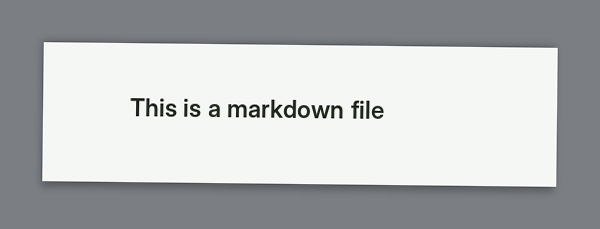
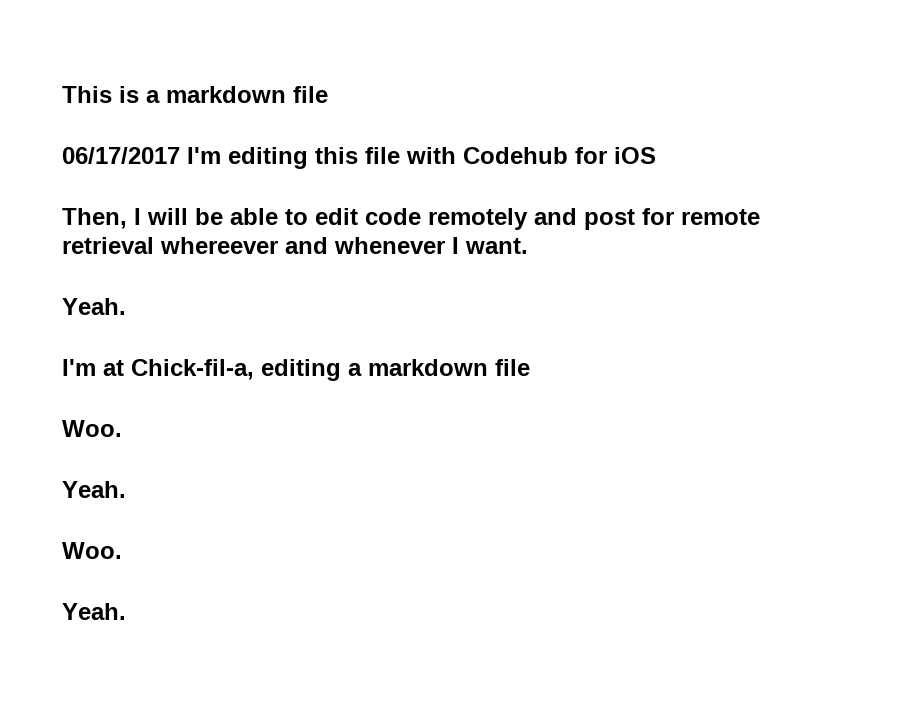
+ 06/17/2017 I'm editing this file with Codehub for iOS
+ Then, I will be able to edit code remotely and post for remote retrieval whereever and whenever I want.
+ Yeah.
+ I'm at Chick-fil-a, editing a markdown file
+ Woo.
+ Yeah.
+ Woo.
+ Yeah.

